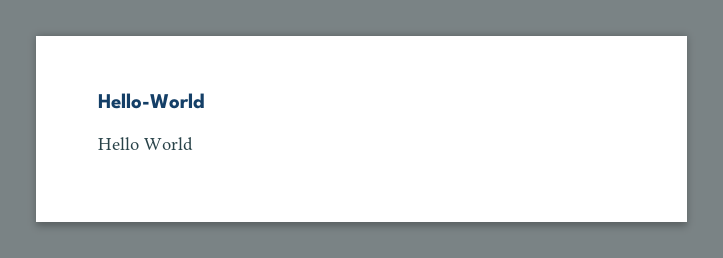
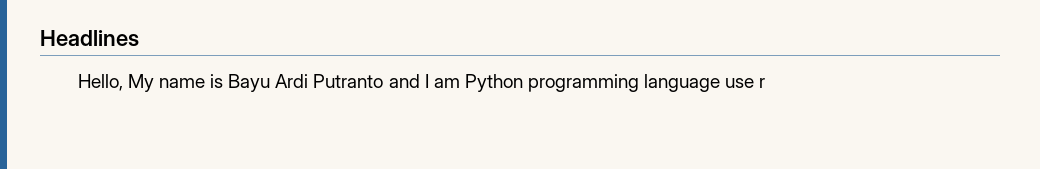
- Hello-World
- Hello World
+ Headlines
+ Hello, My name is Bayu Ardi Putranto and I am Python programming language use r

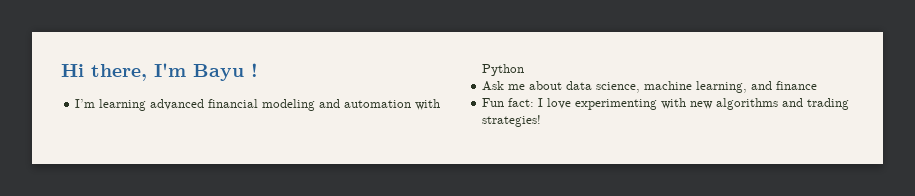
- Headlines
- Hello, My name is Bayu Ardi Putranto and I am Python programming language use r
+ Hi there, I'm Bayu !
+ I’m learning advanced financial modeling and automation with Python
+ Ask me about data science, machine learning, and finance
+ Fun fact: I love experimenting with new algorithms and trading strategies!

